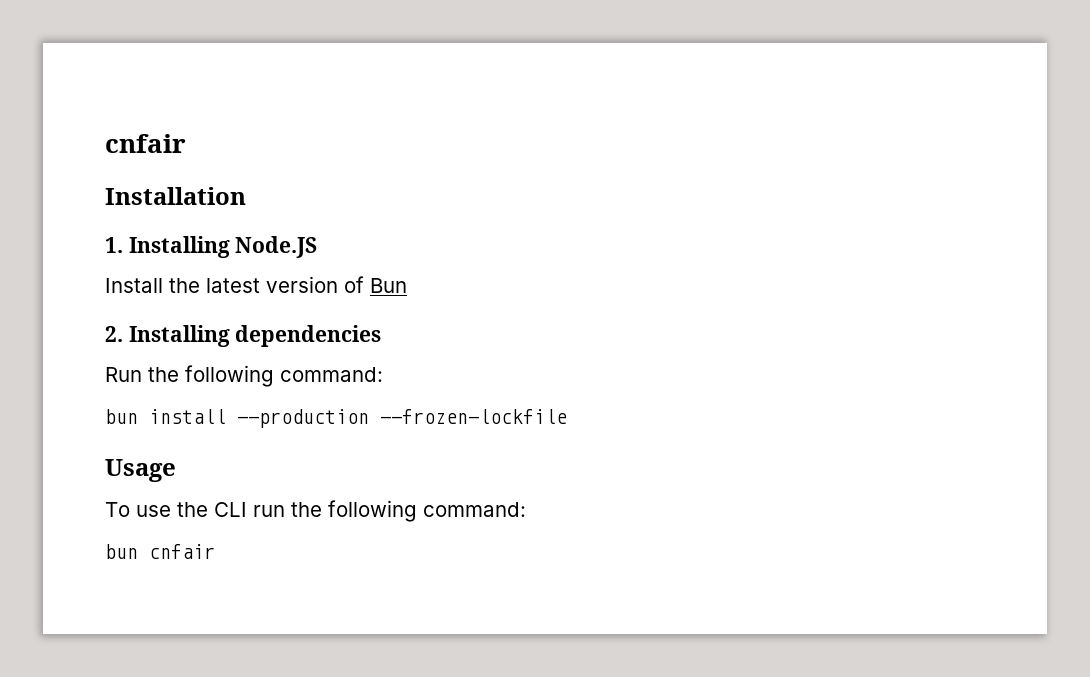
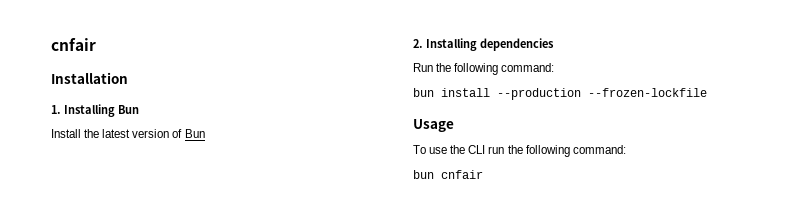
- 1. Installing Node.JS
+ 1. Installing Bun

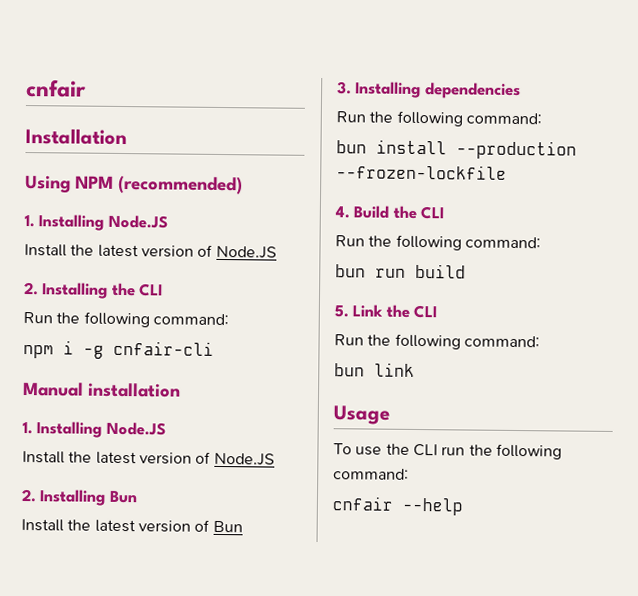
- 1. Installing Bun
+ Using NPM (recommended)
+ 1. Installing Node.JS
+ Install the latest version of Node.JS
+ 2. Installing the CLI
+ Run the following command:
+ npm i -g cnfair-cli
+ Manual installation
+ 1. Installing Node.JS
+ Install the latest version of Node.JS
+ 2. Installing Bun
- 2. Installing dependencies
+ 3. Installing dependencies
+ 4. Build the CLI
+ Run the following command:
+ bun run build
+ 5. Link the CLI
+ Run the following command:
+ bun link
- bun cnfair
+ cnfair --help

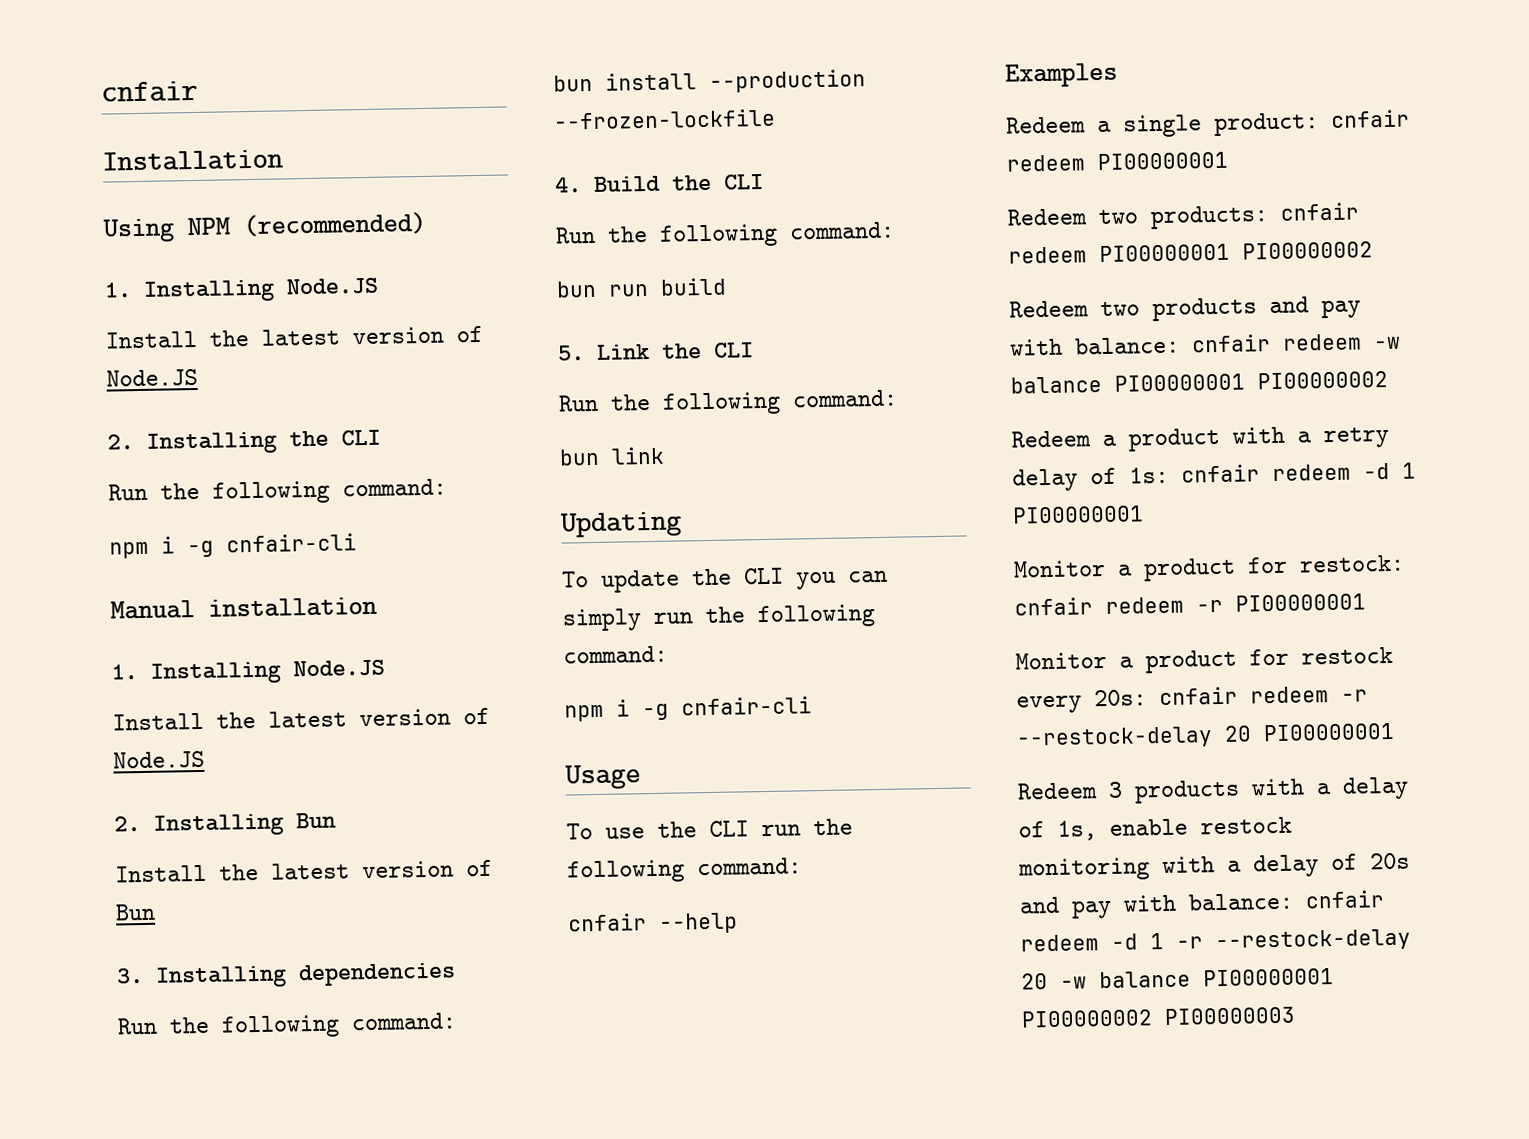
+ Updating
+ To update the CLI you can simply run the following command:
+ npm i -g cnfair-cli
+ Examples
+ Redeem a single product: cnfair redeem PI00000001
+ Redeem two products: cnfair redeem PI00000001 PI00000002
+ Redeem two products and pay with balance: cnfair redeem -w balance PI00000001 PI00000002
+ Redeem a product with a retry delay of 1s: cnfair redeem -d 1 PI00000001
+ Monitor a product for restock: cnfair redeem -r PI00000001
+ Monitor a product for restock every 20s: cnfair redeem -r --restock-delay 20 PI00000001
+ Redeem 3 products with a delay of 1s, enable restock monitoring with a delay of 20s and pay with balance: cnfair redeem -d 1 -r --restock-delay 20 -w balance PI00000001 PI00000002 PI00000003

